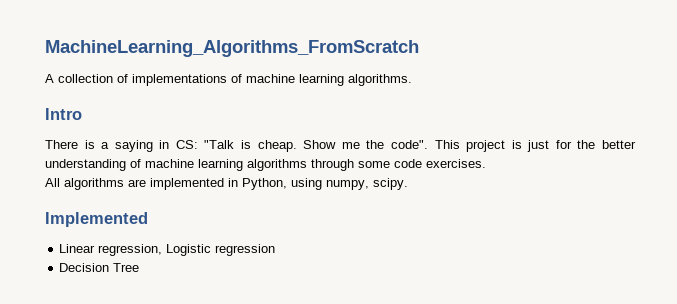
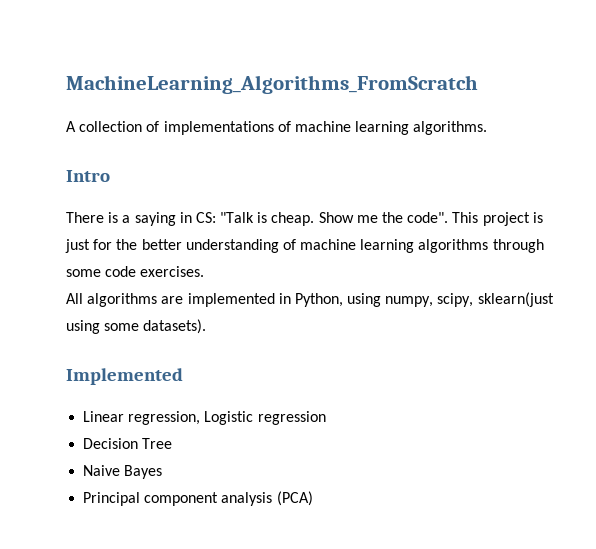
- All algorithms are implemented in Python, using numpy, scipy.
+ All algorithms are implemented in Python, using numpy, scipy, sklearn(just using some datasets).
+ Naive Bayes
+ Principal component analysis (PCA)

